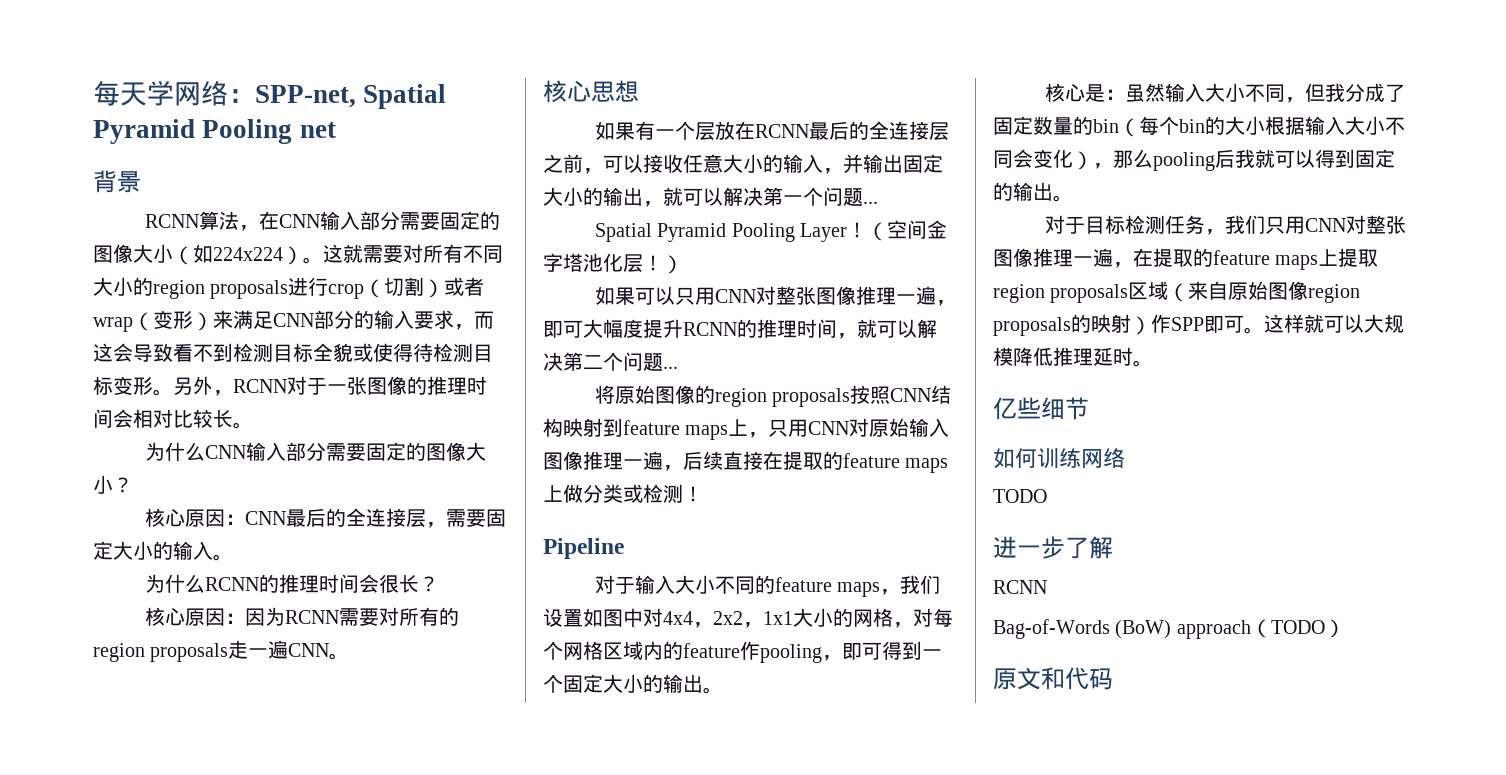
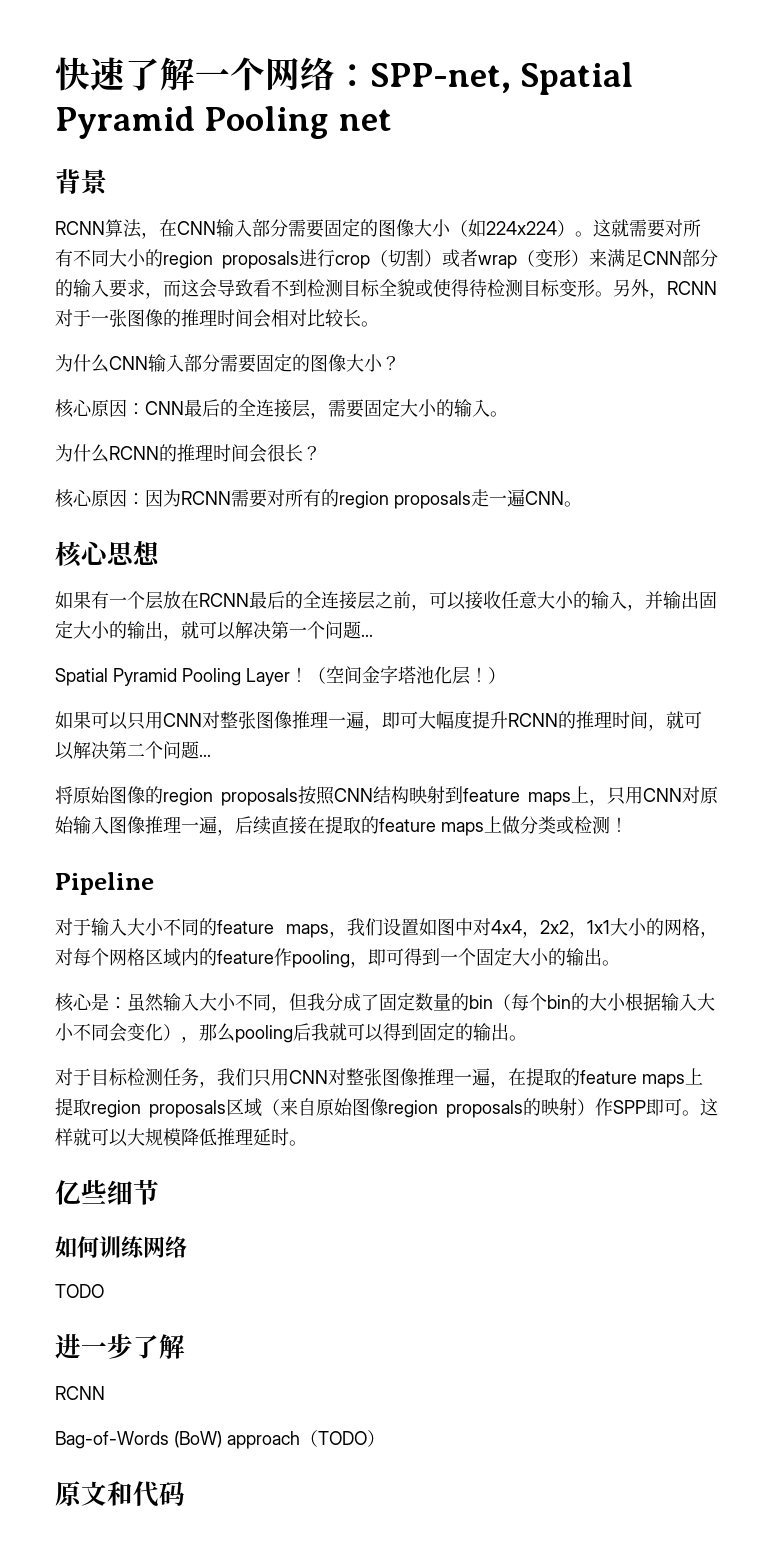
- 每天学网络：SPP-net, Spatial Pyramid Pooling net
+ 快速了解一个网络：SPP-net, Spatial Pyramid Pooling net

